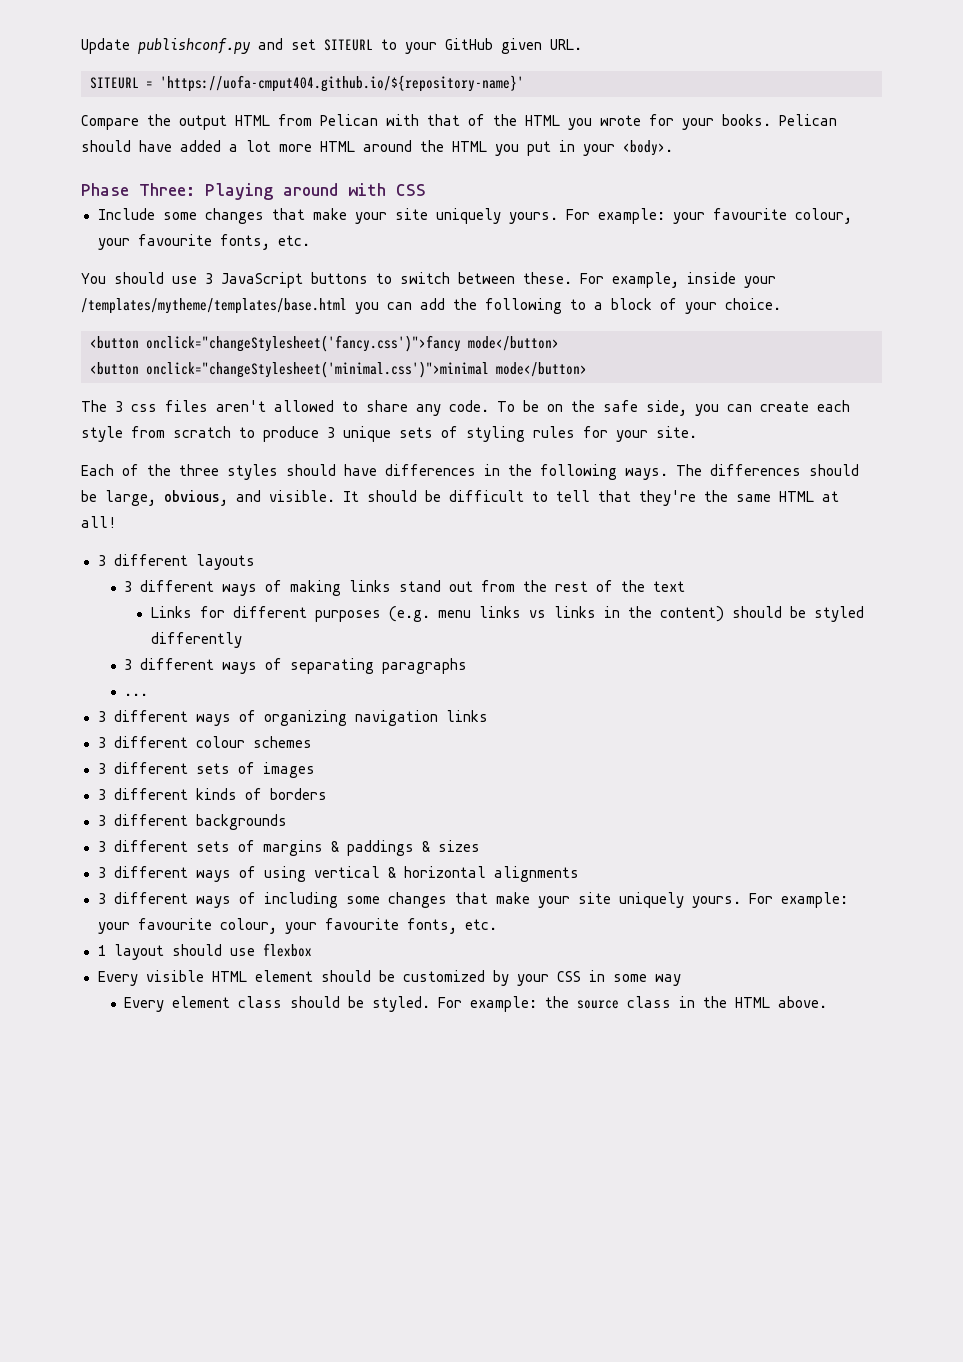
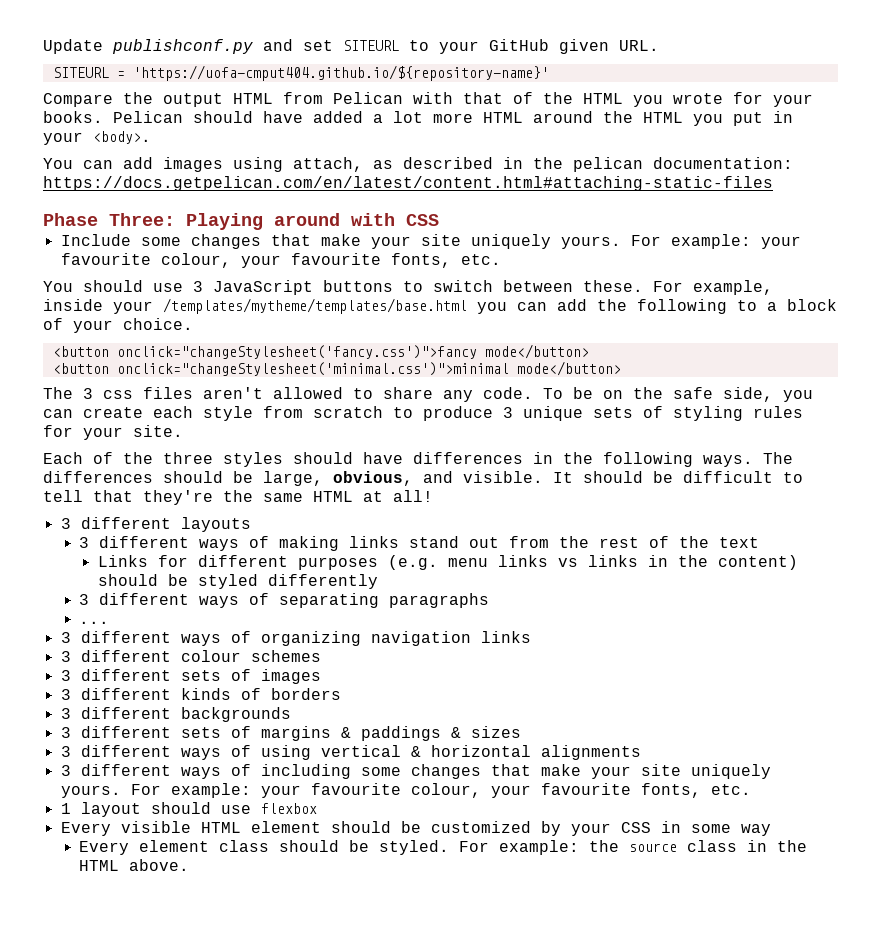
+ You can add images using attach, as described in the pelican documentation: https://docs.getpelican.com/en/latest/content.html#attaching-static-files

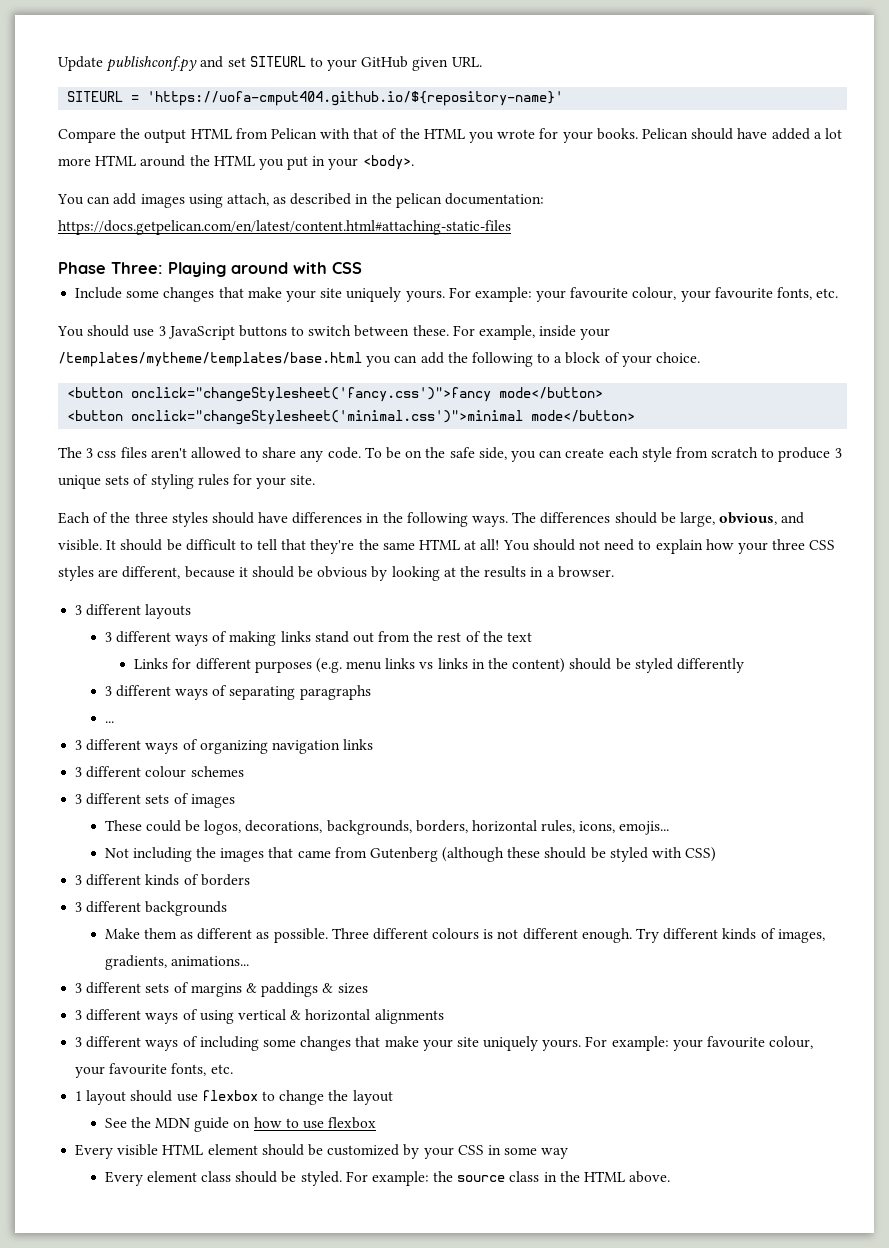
+ You should not need to explain how your three CSS styles are different, because it should be obvious by looking at the results in a browser.
+ These could be logos, decorations, backgrounds, borders, horizontal rules, icons, emojis...
+ Not including the images that came from Gutenberg (although these should be styled with CSS)
+ Make them as different as possible. Three different colours is not different enough. Try different kinds of images, gradients, animations...
- 1 layout should use flexbox
+ 1 layout should use flexbox to change the layout
+ See the MDN guide on how to use flexbox

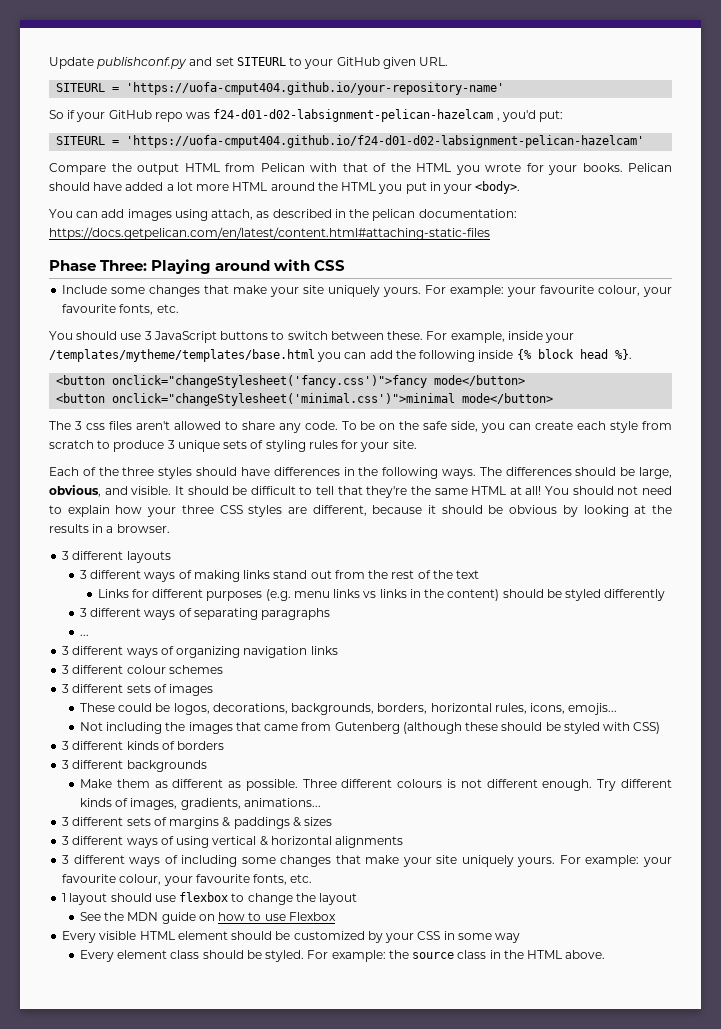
- SITEURL = 'https://uofa-cmput404.github.io/${repository-name}'
+ SITEURL = 'https://uofa-cmput404.github.io/your-repository-name'
+ So if your GitHub repo was f24-d01-d02-labsignment-pelican-hazelcam , you'd put:
+ SITEURL = 'https://uofa-cmput404.github.io/f24-d01-d02-labsignment-pelican-hazelcam'
- For example, inside your /templates/mytheme/templates/base.html you can add the following to a block of your choice.
+ For example, inside your /templates/mytheme/templates/base.html you can add the following inside {% block head %}.
- See the MDN guide on how to use flexbox
+ See the MDN guide on how to use Flexbox

